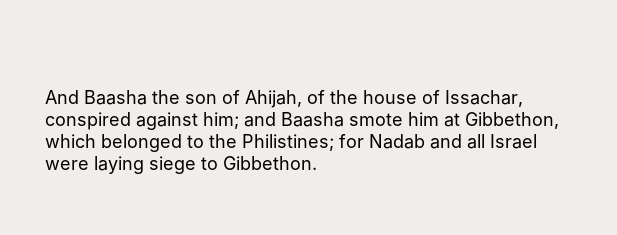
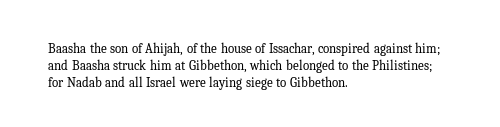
- And Baasha the son of Ahijah, of the house of Issachar, conspired against him; and Baasha smote him at Gibbethon, which belonged to the Philistines; for Nadab and all Israel were laying siege to Gibbethon.
+ Baasha the son of Ahijah, of the house of Issachar, conspired against him; and Baasha struck him at Gibbethon, which belonged to the Philistines; for Nadab and all Israel were laying siege to Gibbethon.

